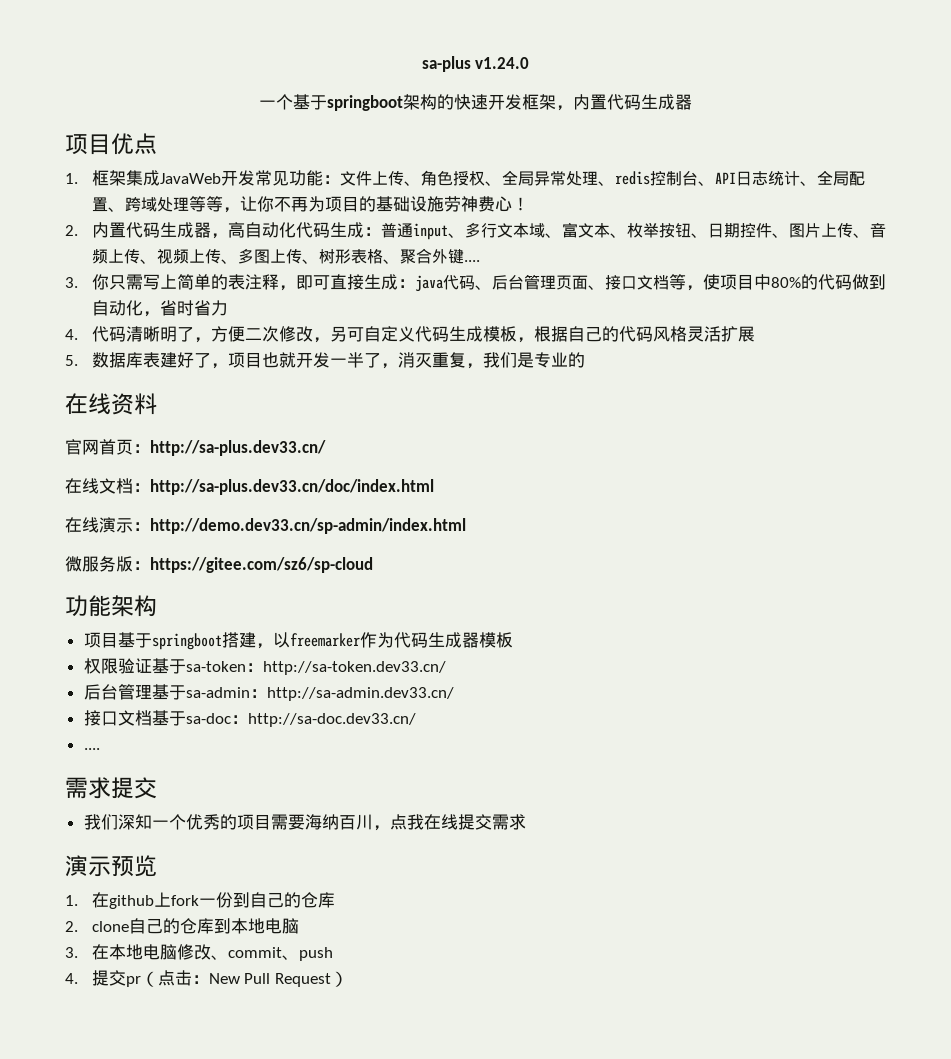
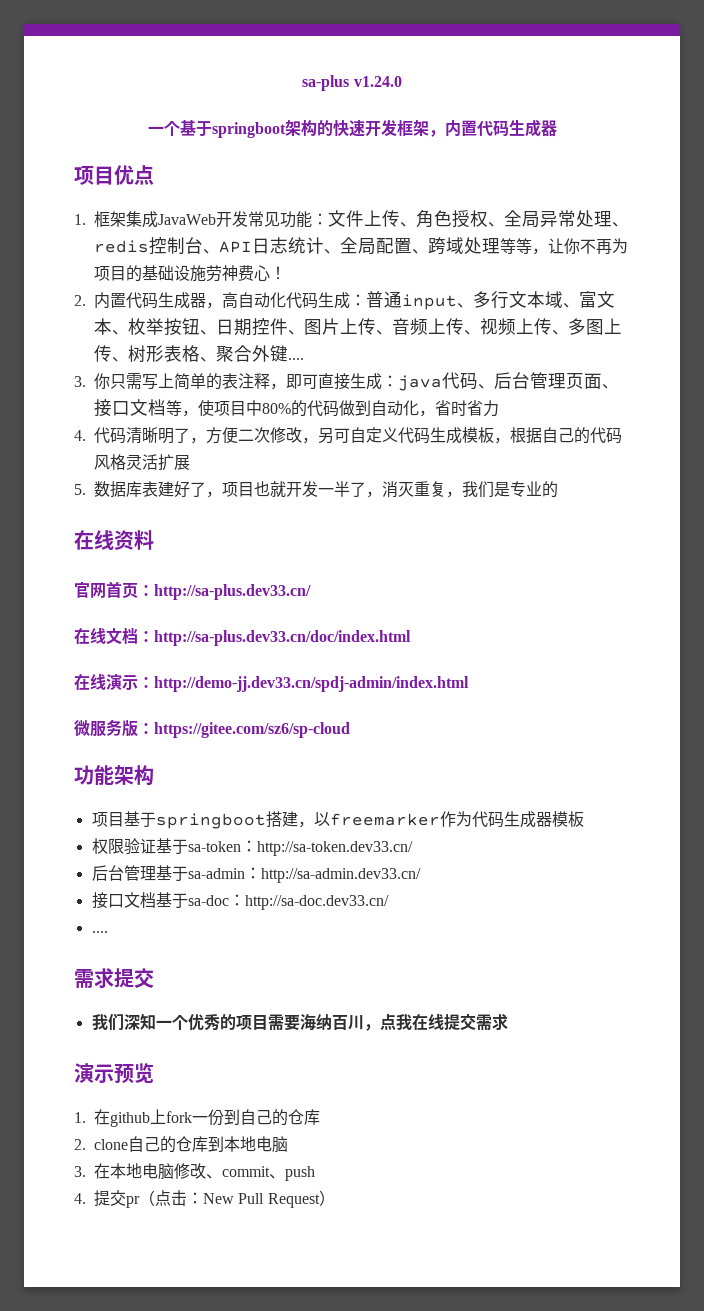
- 在线演示：http://demo.dev33.cn/sp-admin/index.html
+ 在线演示：http://demo-jj.dev33.cn/spdj-admin/index.html

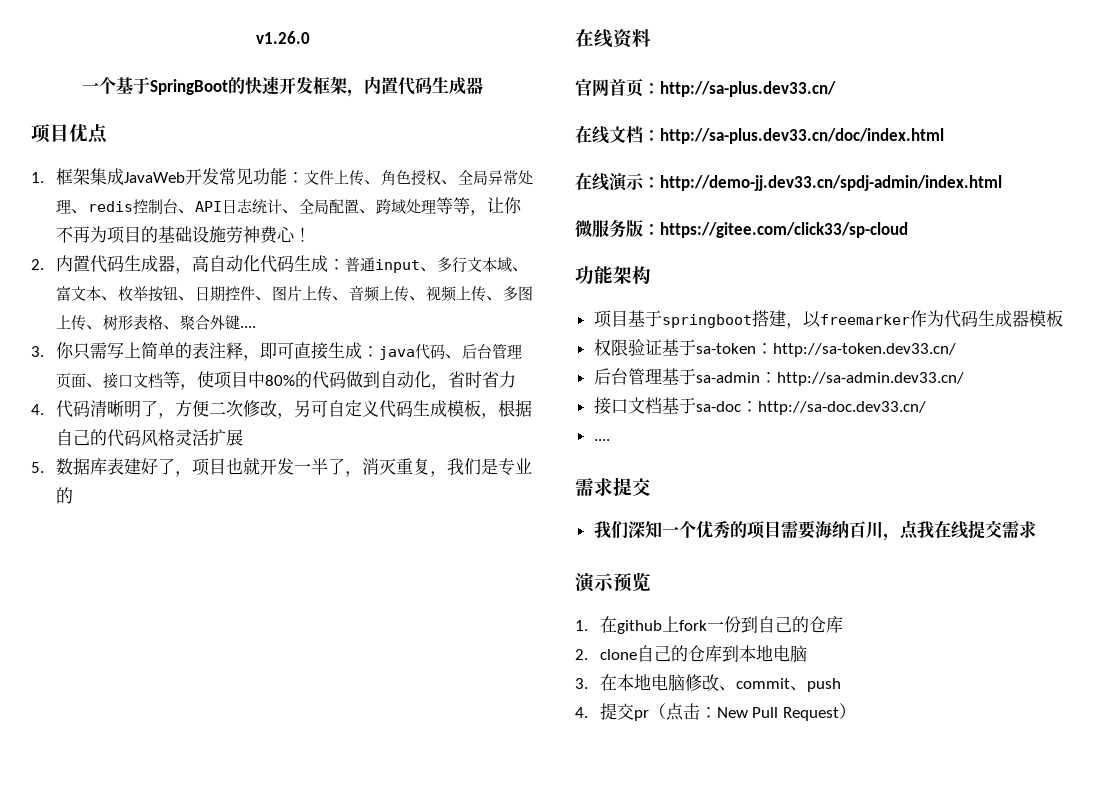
- sa-plus v1.24.0
+ v1.26.0
- 一个基于springboot架构的快速开发框架，内置代码生成器
+ 一个基于SpringBoot的快速开发框架，内置代码生成器
- 微服务版：https://gitee.com/sz6/sp-cloud
+ 微服务版：https://gitee.com/click33/sp-cloud

